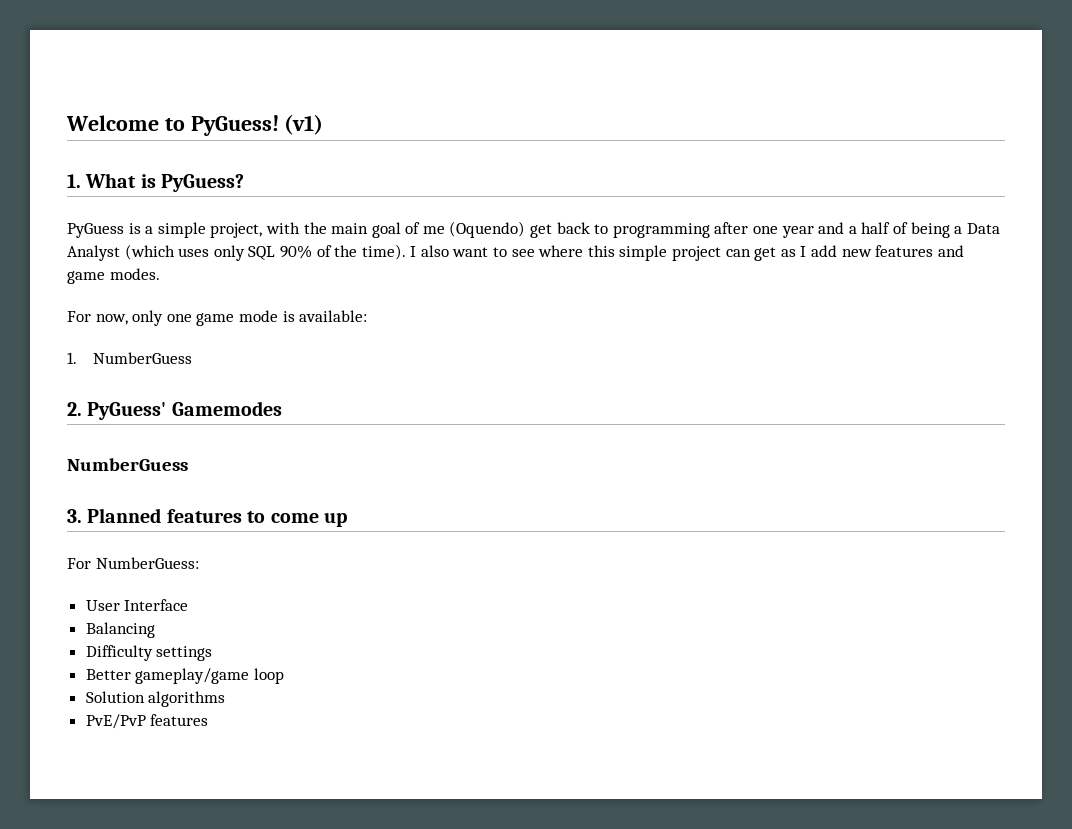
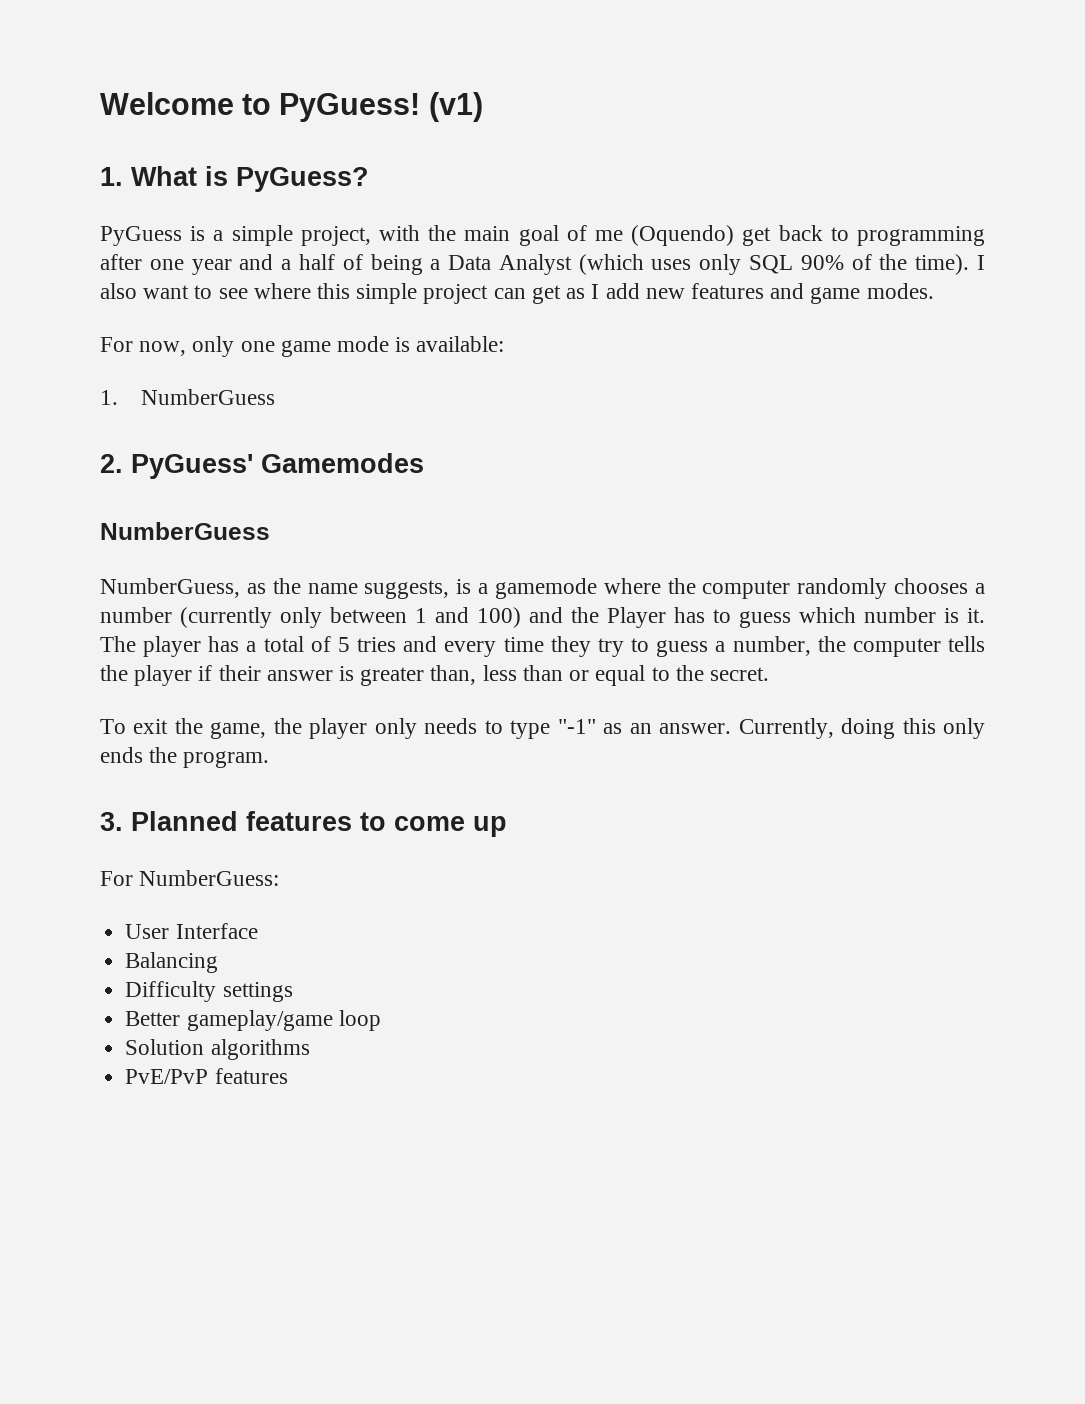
+ NumberGuess, as the name suggests, is a gamemode where the computer randomly chooses a number (currently only between 1 and 100) and the Player has to guess which number is it. The player has a total of 5 tries and every time they try to guess a number, the computer tells the player if their answer is greater than, less than or equal to the secret.
+ To exit the game, the player only needs to type "-1" as an answer. Currently, doing this only ends the program.

